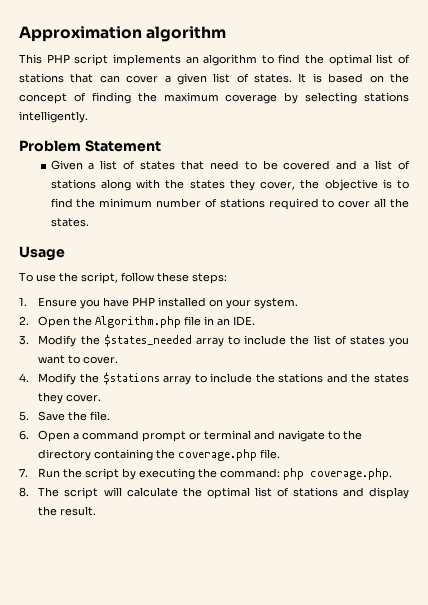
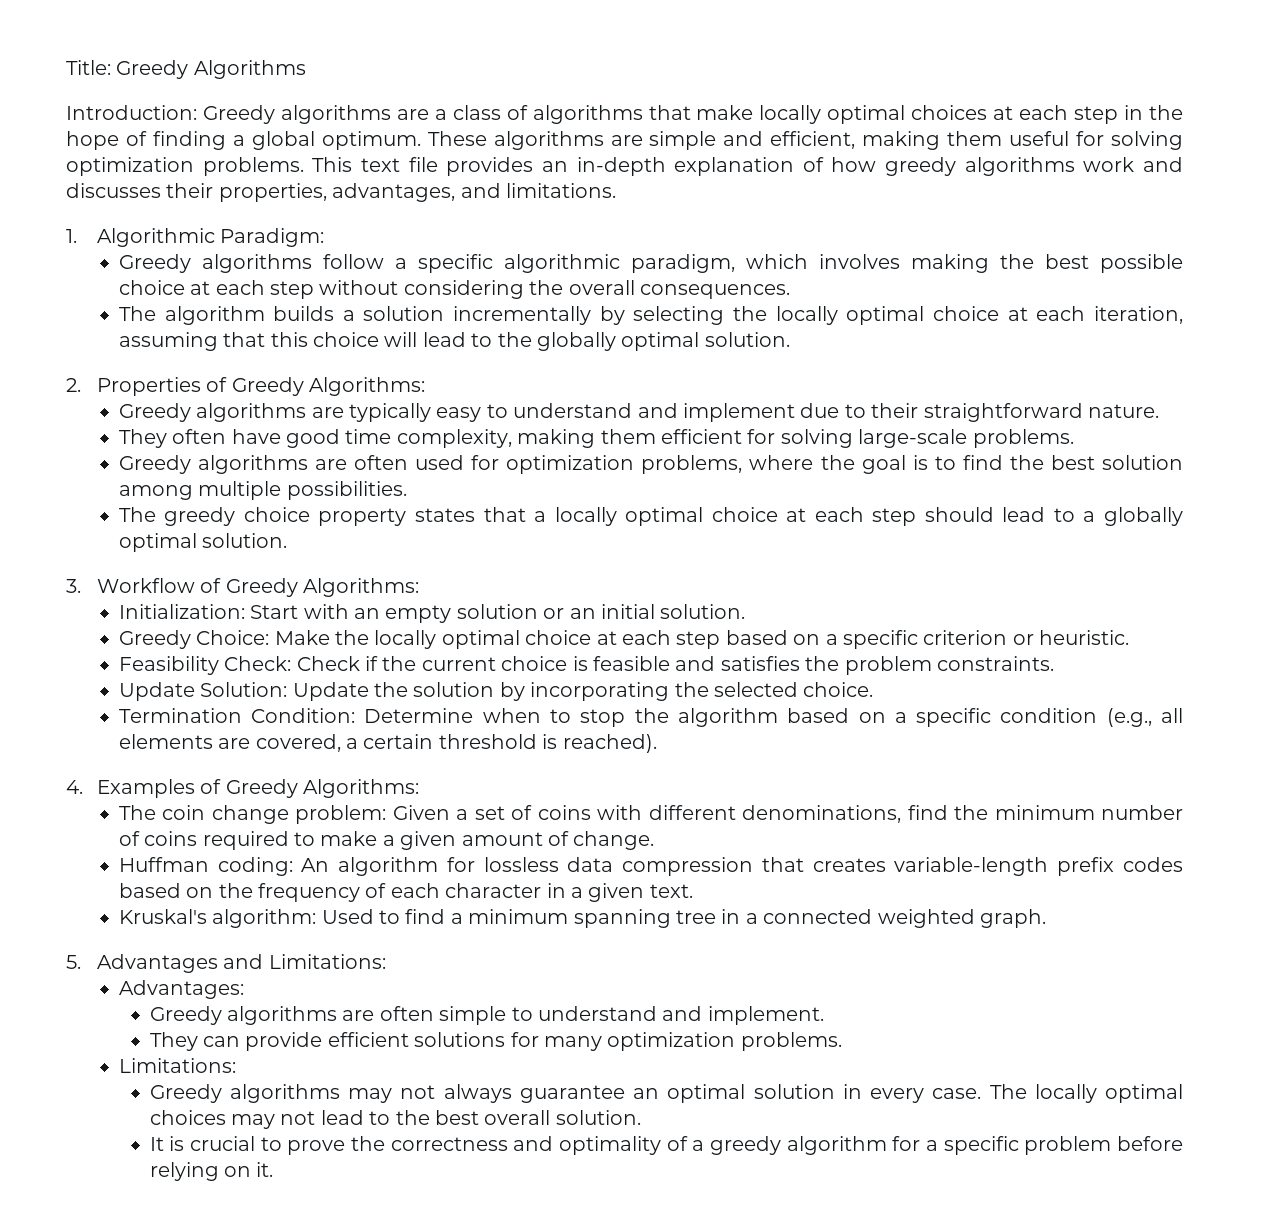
- Approximation algorithm
- This PHP script implements an algorithm to find the optimal list of stations that can cover a given list of states. It is based on the concept of finding the maximum coverage by selecting stations intelligently.
- Problem Statement
- Given a list of states that need to be covered and a list of stations along with the states they cover, the objective is to find the minimum number of stations required to cover all the states.
- Usage
- To use the script, follow these steps:
- 1. Ensure you have PHP installed on your system.
- 2. Open the Algorithm.php file in an IDE.
- 3. Modify the $states_needed array to include the list of states you want to cover.
- 4. Modify the $stations array to include the stations and the states they cover.
- 5. Save the file.
- 6. Open a command prompt or terminal and navigate to the directory containing the coverage.php file.
- 7. Run the script by executing the command: php coverage.php.
- 8. The script will calculate the optimal list of stations and display the result.
+ Title: Greedy Algorithms
+ Introduction: Greedy algorithms are a class of algorithms that make locally optimal choices at each step in the hope of finding a global optimum. These algorithms are simple and efficient, making them useful for solving optimization problems. This text file provides an in-depth explanation of how greedy algorithms work and discusses their properties, advantages, and limitations.
+ 1. Algorithmic Paradigm:
+ Greedy algorithms follow a specific algorithmic paradigm, which involves making the best possible choice at each step without considering the overall consequences.
+ The algorithm builds a solution incrementally by selecting the locally optimal choice at each iteration, assuming that this choice will lead to the globally optimal solution.
+ 2. Properties of Greedy Algorithms:
+ Greedy algorithms are typically easy to understand and implement due to their straightforward nature.
+ They often have good time complexity, making them efficient for solving large-scale problems.
+ Greedy algorithms are often used for optimization problems, where the goal is to find the best solution among multiple possibilities.
+ The greedy choice property states that a locally optimal choice at each step should lead to a globally optimal solution.
+ 3. Workflow of Greedy Algorithms:
+ Initialization: Start with an empty solution or an initial solution.
+ Greedy Choice: Make the locally optimal choice at each step based on a specific criterion or heuristic.
+ Feasibility Check: Check if the current choice is feasible and satisfies the problem constraints.
+ Update Solution: Update the solution by incorporating the selected choice.
+ Termination Condition: Determine when to stop the algorithm based on a specific condition (e.g., all elements are covered, a certain threshold is reached).
+ 4. Examples of Greedy Algorithms:
+ The coin change problem: Given a set of coins with different denominations, find the minimum number of coins required to make a given amount of change.
+ Huffman coding: An algorithm for lossless data compression that creates variable-length prefix codes based on the frequency of each character in a given text.
+ Kruskal's algorithm: Used to find a minimum spanning tree in a connected weighted graph.
+ 5. Advantages and Limitations:
+ Advantages:
+ Greedy algorithms are often simple to understand and implement.
+ They can provide efficient solutions for many optimization problems.
+ Limitations:
+ Greedy algorithms may not always guarantee an optimal solution in every case. The locally optimal choices may not lead to the best overall solution.
+ It is crucial to prove the correctness and optimality of a greedy algorithm for a specific problem before relying on it.

